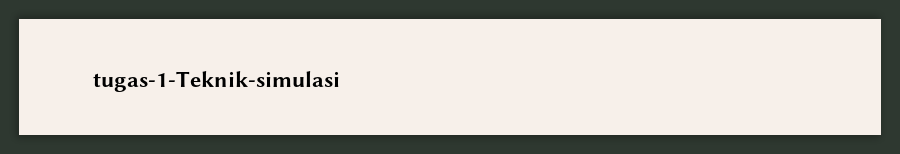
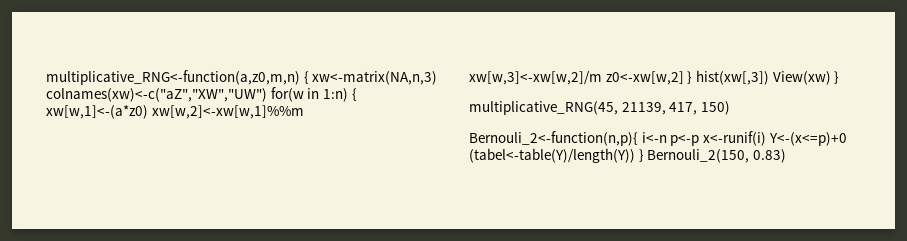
- tugas-1-Teknik-simulasi
+ multiplicative_RNG<-function(a,z0,m,n) { xw<-matrix(NA,n,3) colnames(xw)<-c("aZ","XW","UW") for(w in 1:n) { xw[w,1]<-(a*z0) xw[w,2]<-xw[w,1]%%m xw[w,3]<-xw[w,2]/m z0<-xw[w,2] } hist(xw[,3]) View(xw) }
+ multiplicative_RNG(45, 21139, 417, 150)
+ Bernouli_2<-function(n,p){ i<-n p<-p x<-runif(i) Y<-(x<=p)+0 (tabel<-table(Y)/length(Y)) } Bernouli_2(150, 0.83)

